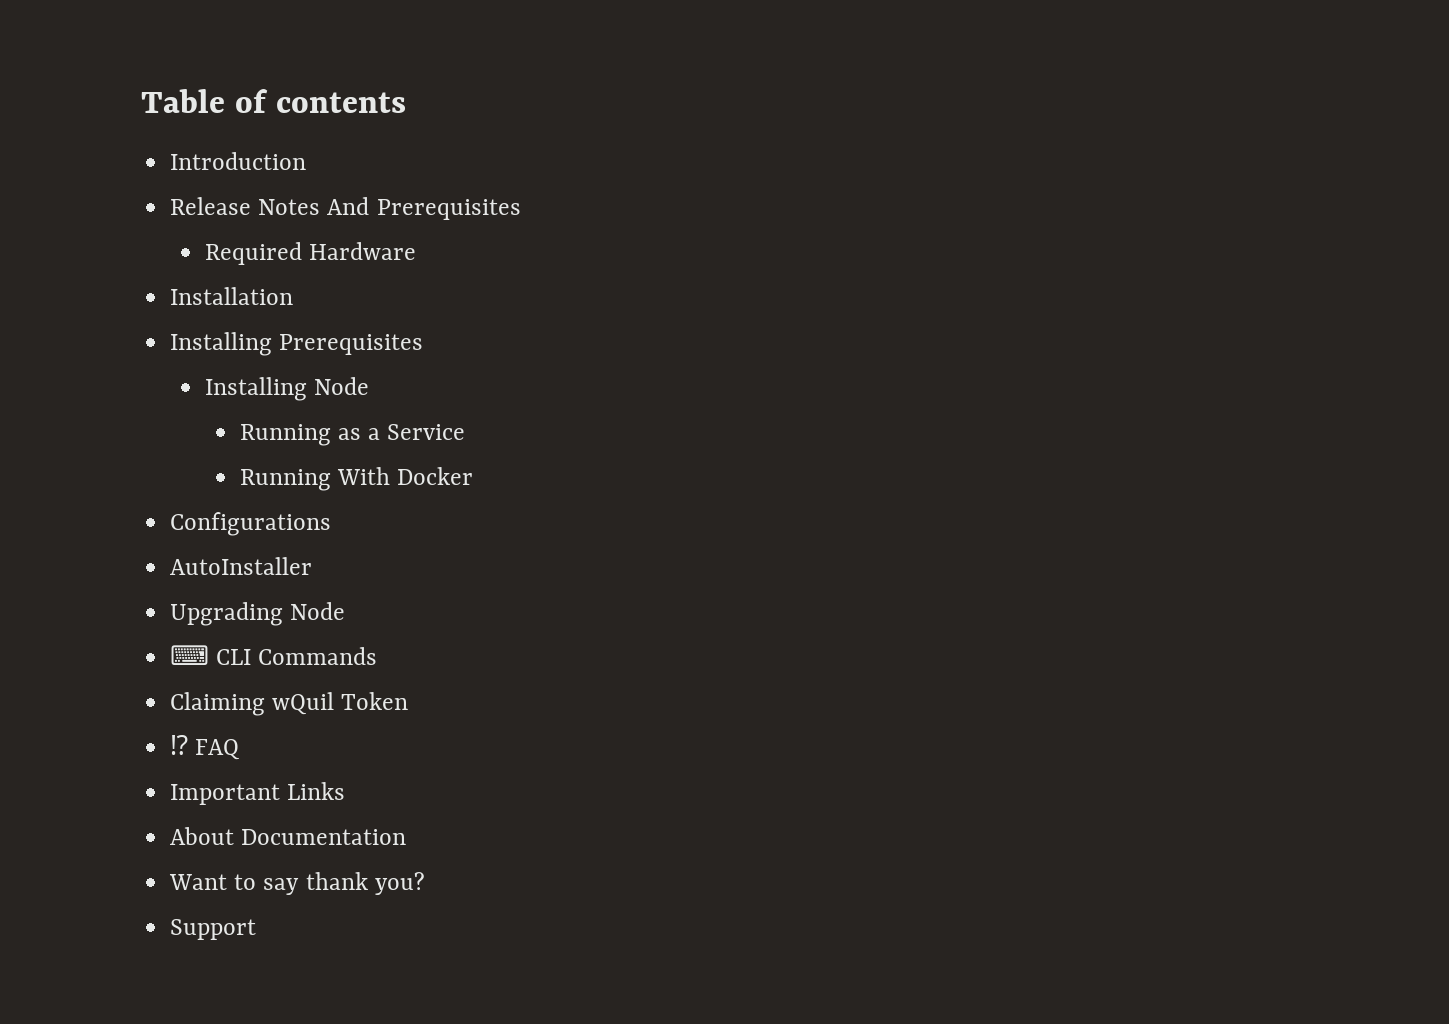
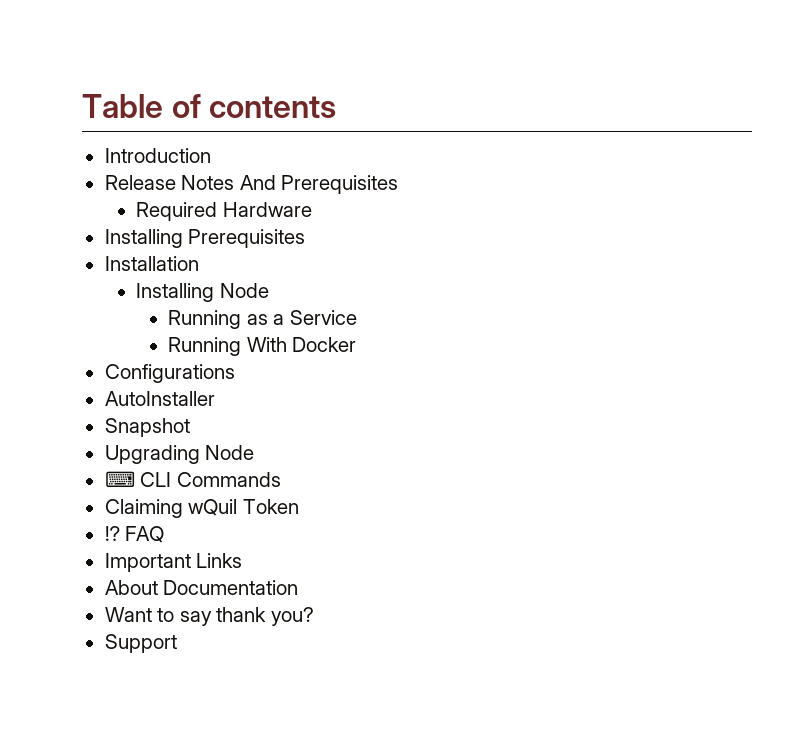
- Installation
+ Installation
+ Snapshot

